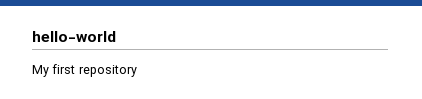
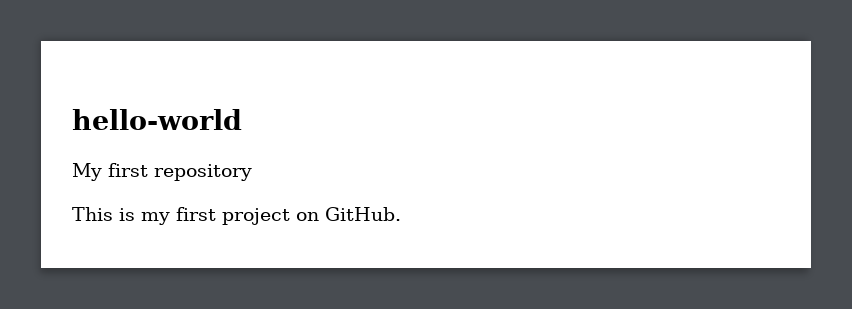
+ This is my first project on GitHub.

